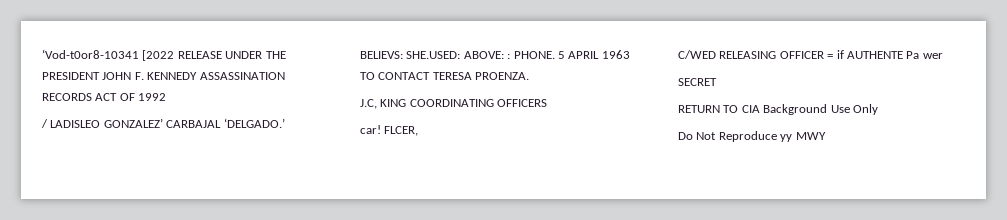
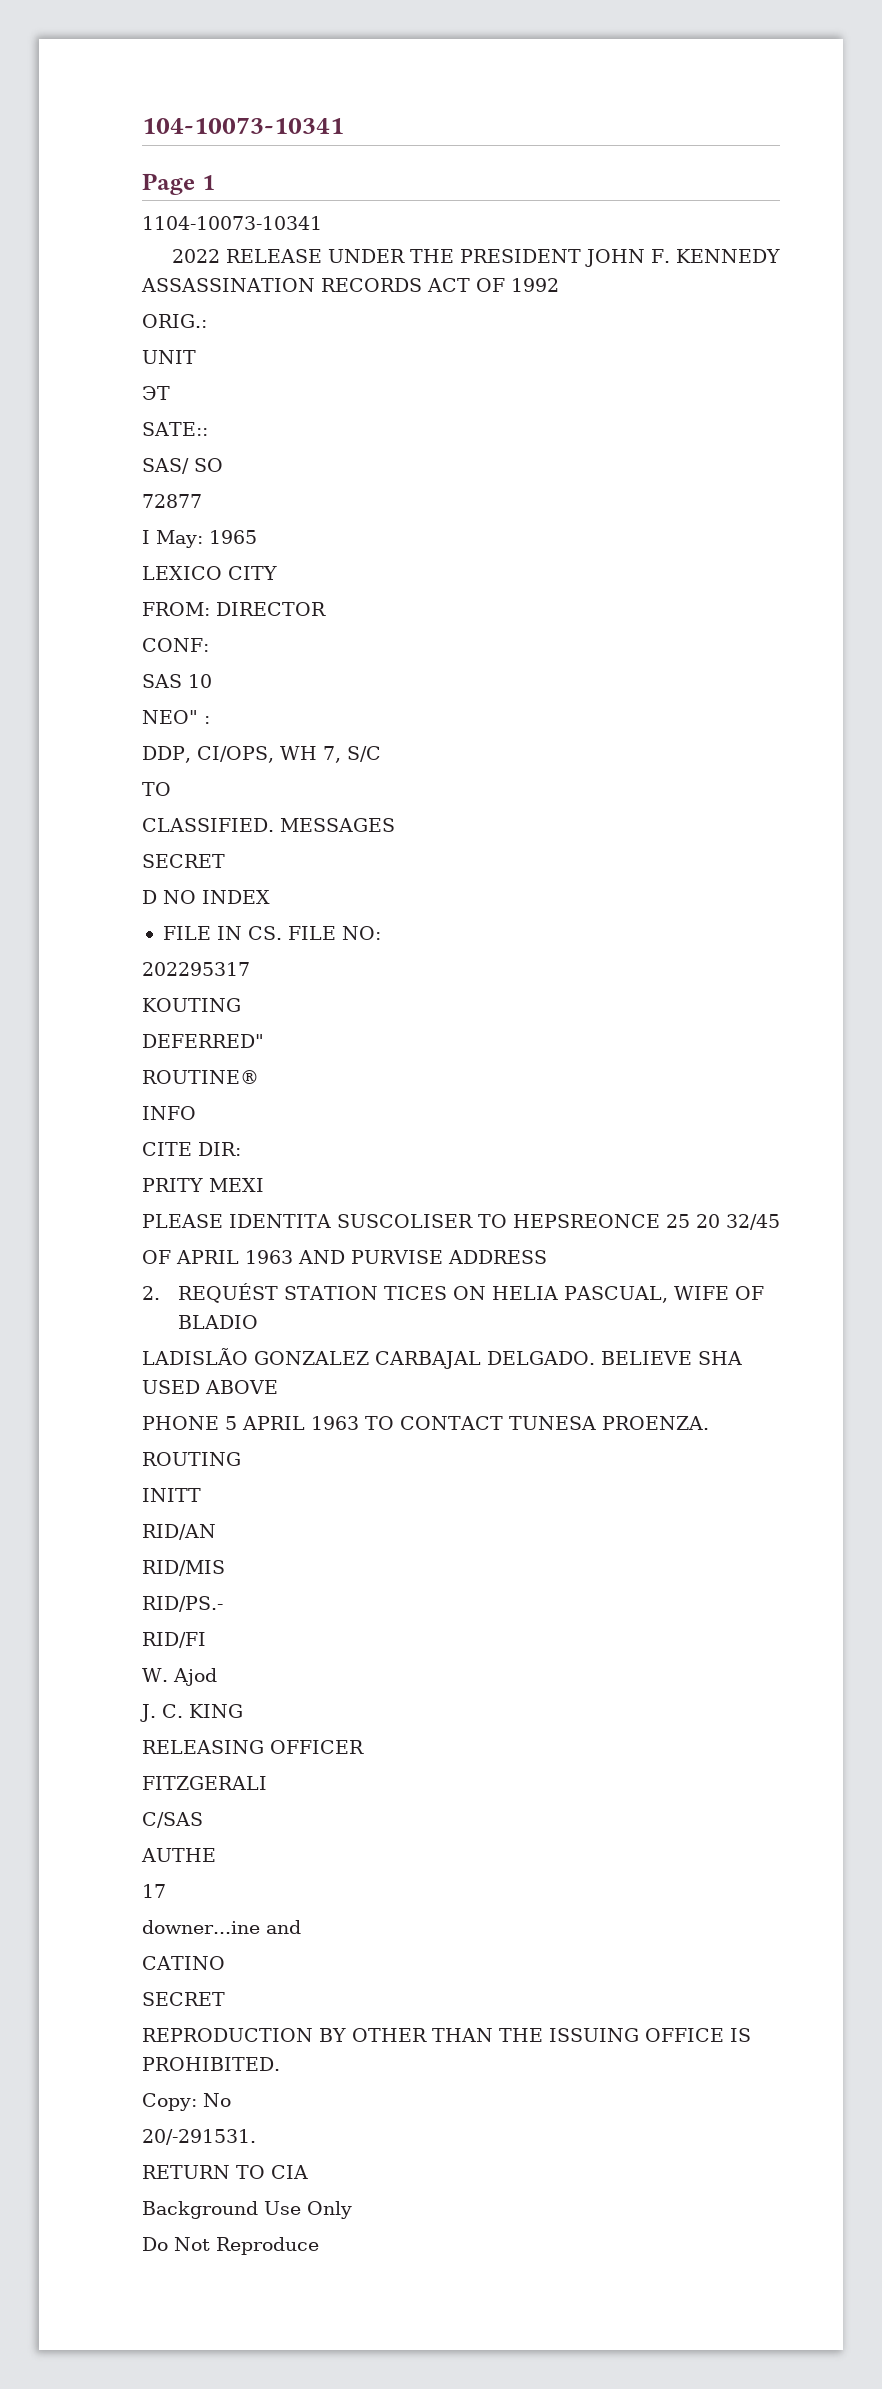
- ‘Vod-t0or8-10341 [2022 RELEASE UNDER THE PRESIDENT JOHN F. KENNEDY ASSASSINATION RECORDS ACT OF 1992
+ 104-10073-10341
+ Page 1
+ 1104-10073-10341
+ 2022 RELEASE UNDER THE PRESIDENT JOHN F. KENNEDY ASSASSINATION RECORDS ACT OF 1992
- / LADISLEO GONZALEZ’ CARBAJAL ‘DELGADO.’ BELIEVS: SHE.USED: ABOVE: : PHONE. 5 APRIL 1963 TO CONTACT TERESA PROENZA.
+ ORIG.:
+ UNIT
+ ЭТ
+ SATE::
+ SAS/ SO
+ 72877
+ I May: 1965
+ LEXICO CITY
+ FROM: DIRECTOR
+ CONF:
+ SAS 10
+ NEO" :
+ DDP, CI/OPS, WH 7, S/C
+ TO
+ CLASSIFIED. MESSAGES
+ SECRET
+ D NO INDEX
+ FILE IN CS. FILE NO:
+ 202295317
+ KOUTING
+ DEFERRED"
+ ROUTINE®
+ INFO
+ CITE DIR:
+ PRITY MEXI
+ PLEASE IDENTITA SUSCOLISER TO HEPSREONCE 25 20 32/45
+ OF APRIL 1963 AND PURVISE ADDRESS
+ 2. REQUÉST STATION TICES ON HELIA PASCUAL, WIFE OF BLADIO
+ LADISLÃO GONZALEZ CARBAJAL DELGADO. BELIEVE SHA USED ABOVE
+ PHONE 5 APRIL 1963 TO CONTACT TUNESA PROENZA.
- J.C, KING COORDINATING OFFICERS
- car! FLCER,
- C/WED RELEASING OFFICER = if AUTHENTE Pa wer
+ ROUTING
+ INITT
+ RID/AN
+ RID/MIS
+ RID/PS.-
+ RID/FI
+ W. Ajod
+ J. C. KING
+ RELEASING OFFICER
+ FITZGERALI
+ C/SAS
+ AUTHE
+ 17
+ downer...ine and
+ CATINO
  SECRET
+ REPRODUCTION BY OTHER THAN THE ISSUING OFFICE IS PROHIBITED.
+ Copy: No
+ 20/-291531.
- RETURN TO CIA Background Use Only
+ RETURN TO CIA
+ Background Use Only
- Do Not Reproduce yy MWY
+ Do Not Reproduce

